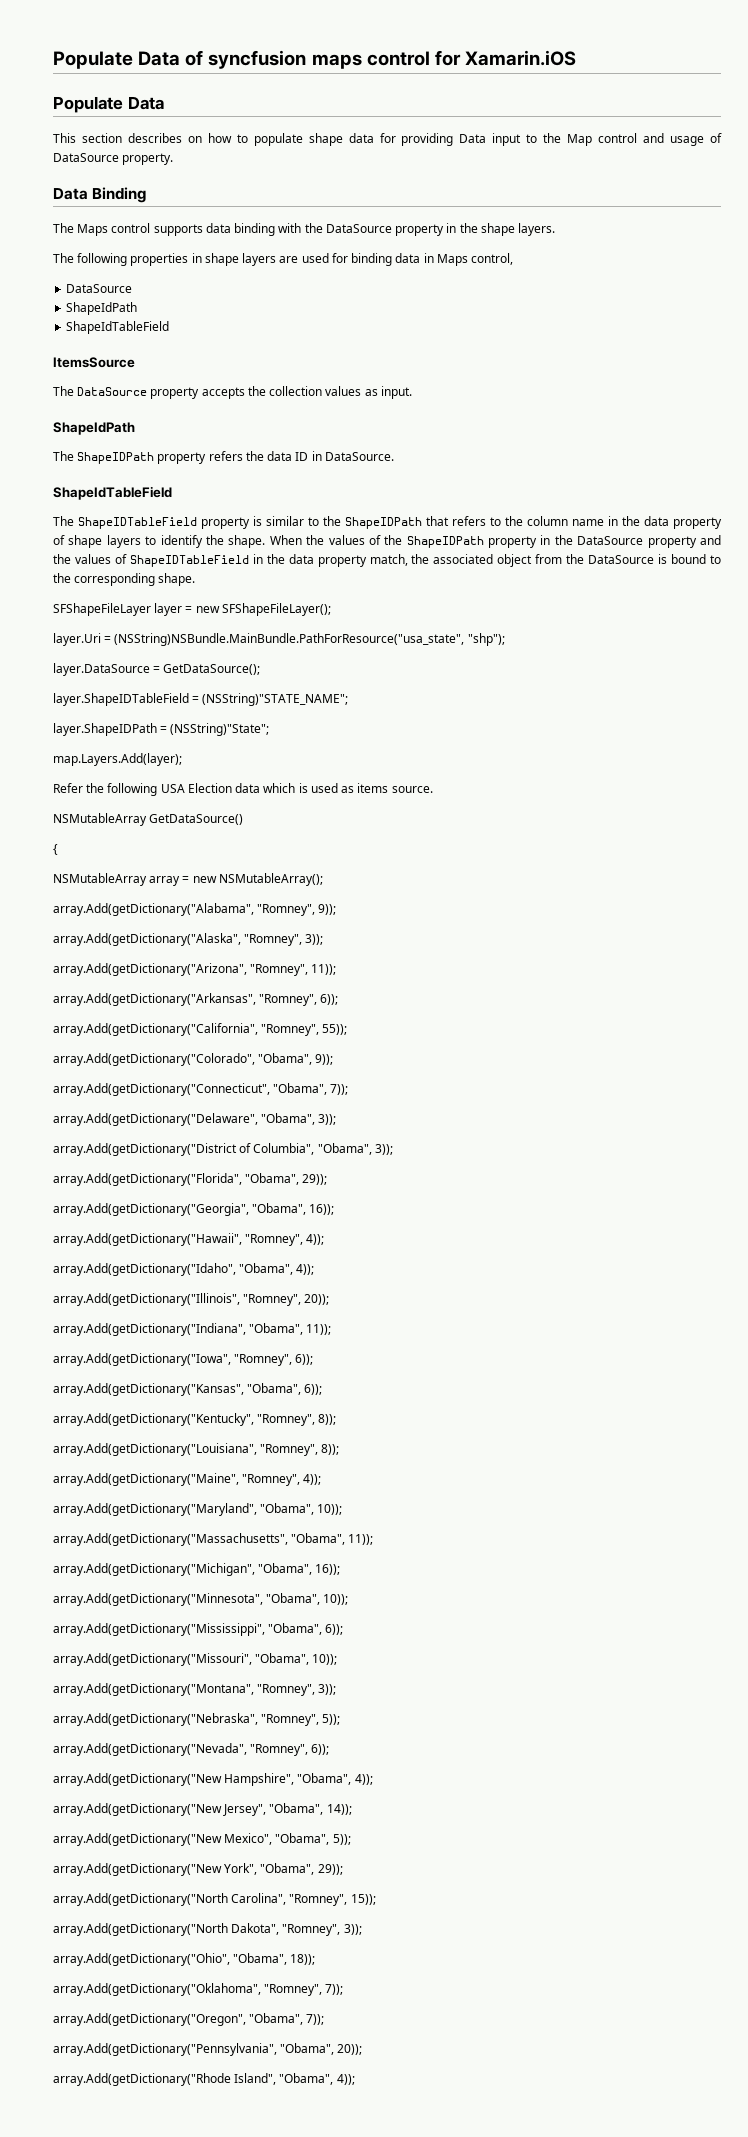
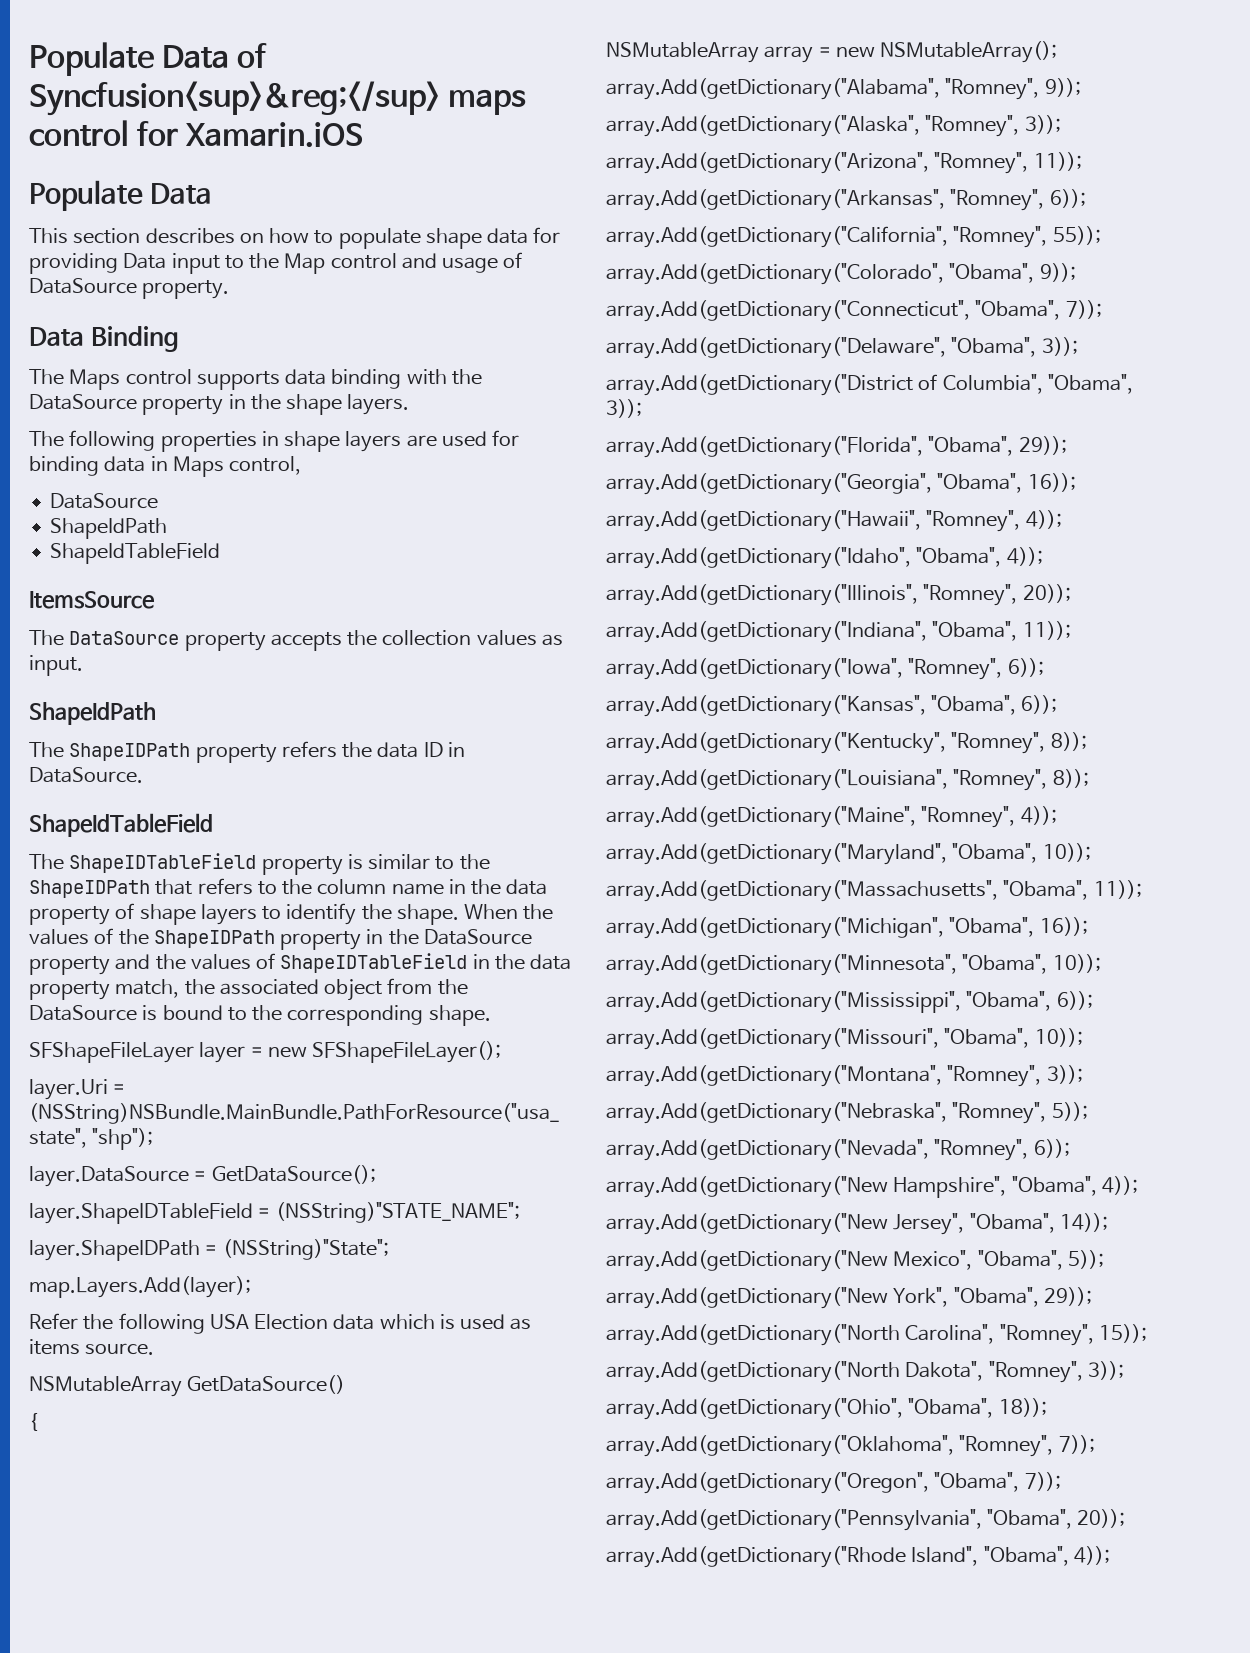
- Populate Data of syncfusion maps control for Xamarin.iOS
+ Populate Data of Syncfusion<sup>&reg;</sup> maps control for Xamarin.iOS

